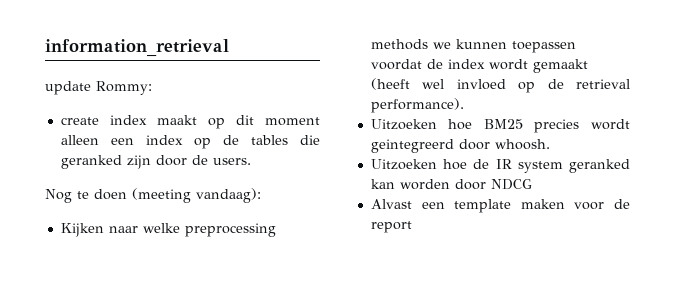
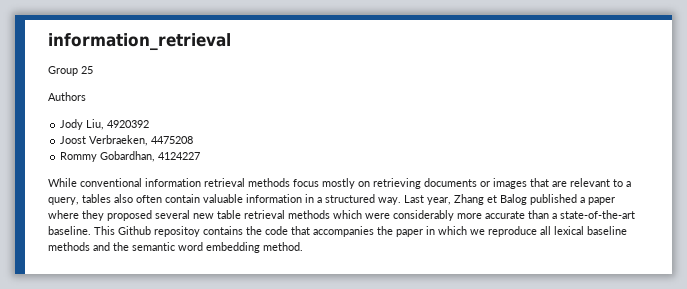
- update Rommy:
- create index maakt op dit moment alleen een index op de tables die geranked zijn door de users.
- Nog te doen (meeting vandaag):
- Kijken naar welke preprocessing methods we kunnen toepassen voordat de index wordt gemaakt (heeft wel invloed op de retrieval performance).
- Uitzoeken hoe BM25 precies wordt geintegreerd door whoosh.
- Uitzoeken hoe de IR system geranked kan worden door NDCG
- Alvast een template maken voor de report
+ Group 25
+ Authors
+ Jody Liu, 4920392
+ Joost Verbraeken, 4475208
+ Rommy Gobardhan, 4124227
+ While conventional information retrieval methods focus mostly on retrieving documents or images that are relevant to a query, tables also often contain valuable information in a structured way. Last year, Zhang et Balog published a paper where they proposed several new table retrieval methods which were considerably more accurate than a state-of-the-art baseline. This Github repositoy contains the code that accompanies the paper in which we reproduce all lexical baseline methods and the semantic word embedding method.

